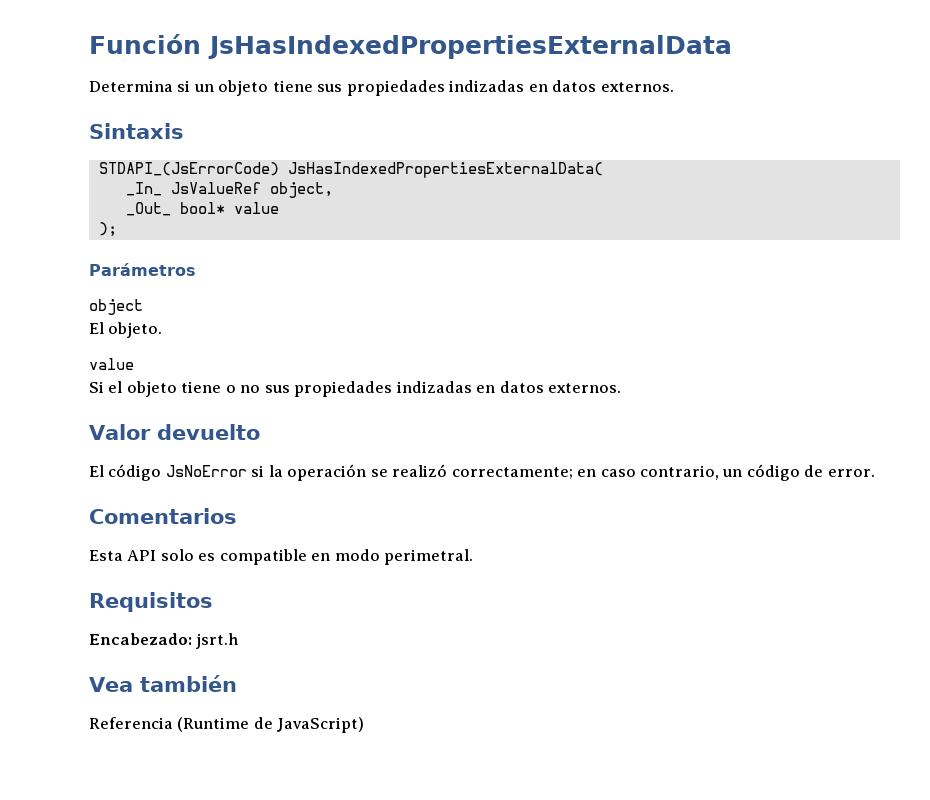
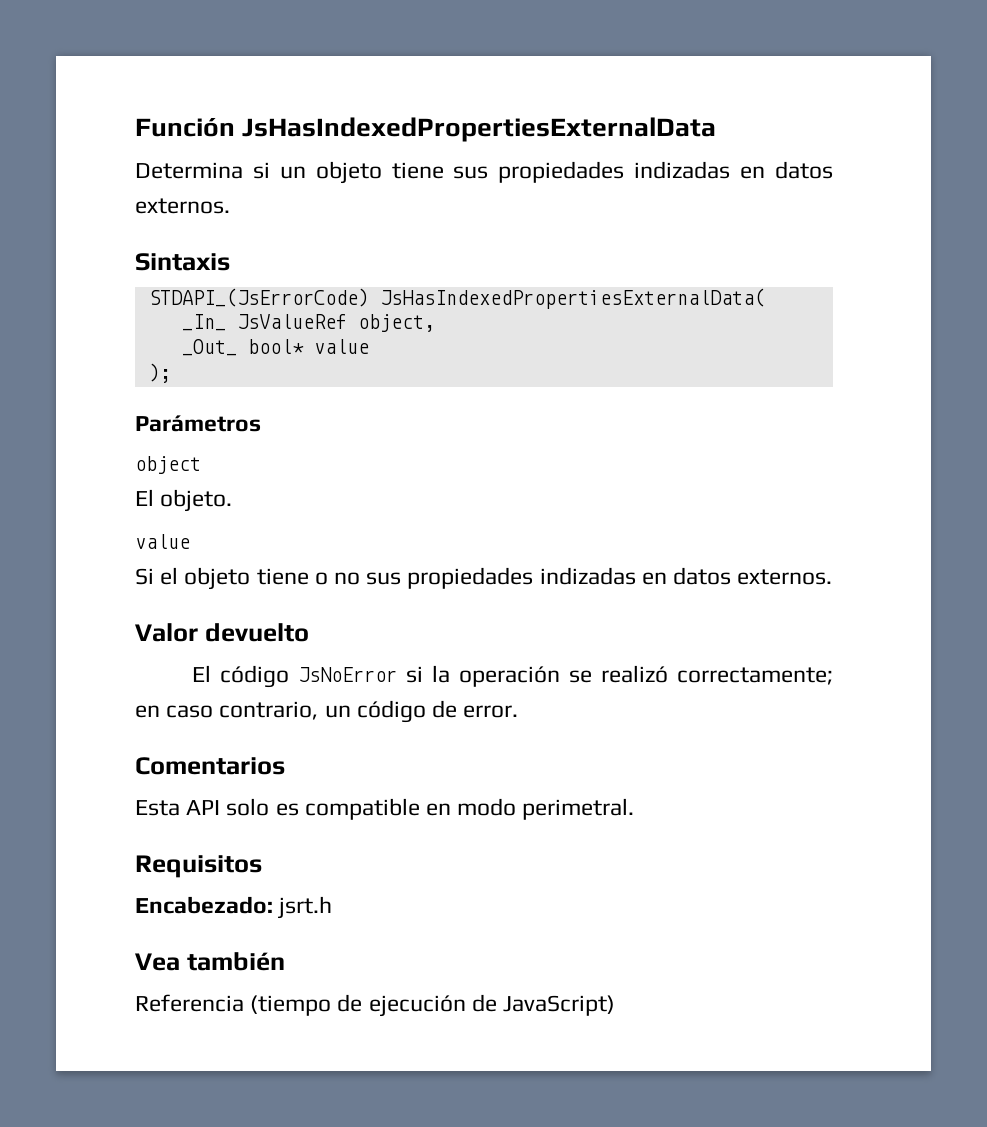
- Referencia (Runtime de JavaScript)
+ Referencia (tiempo de ejecución de JavaScript)

